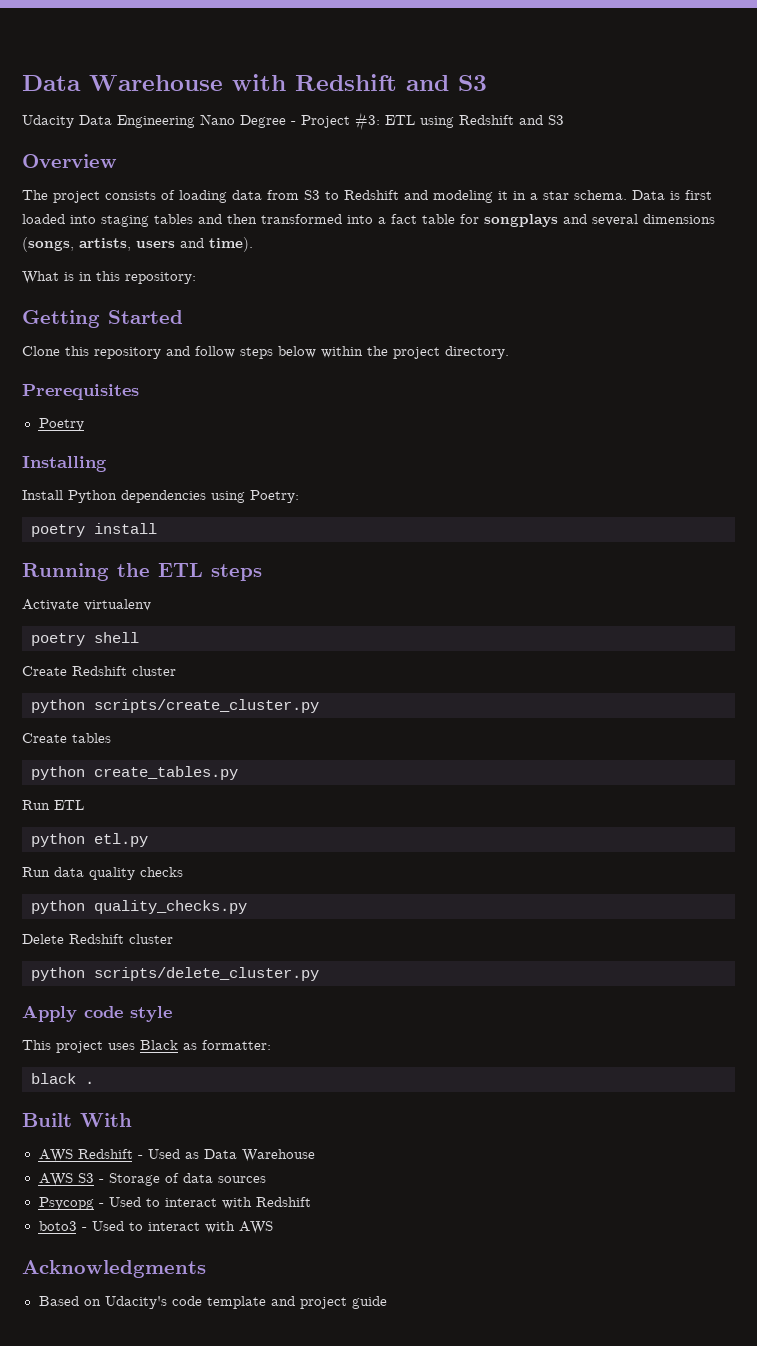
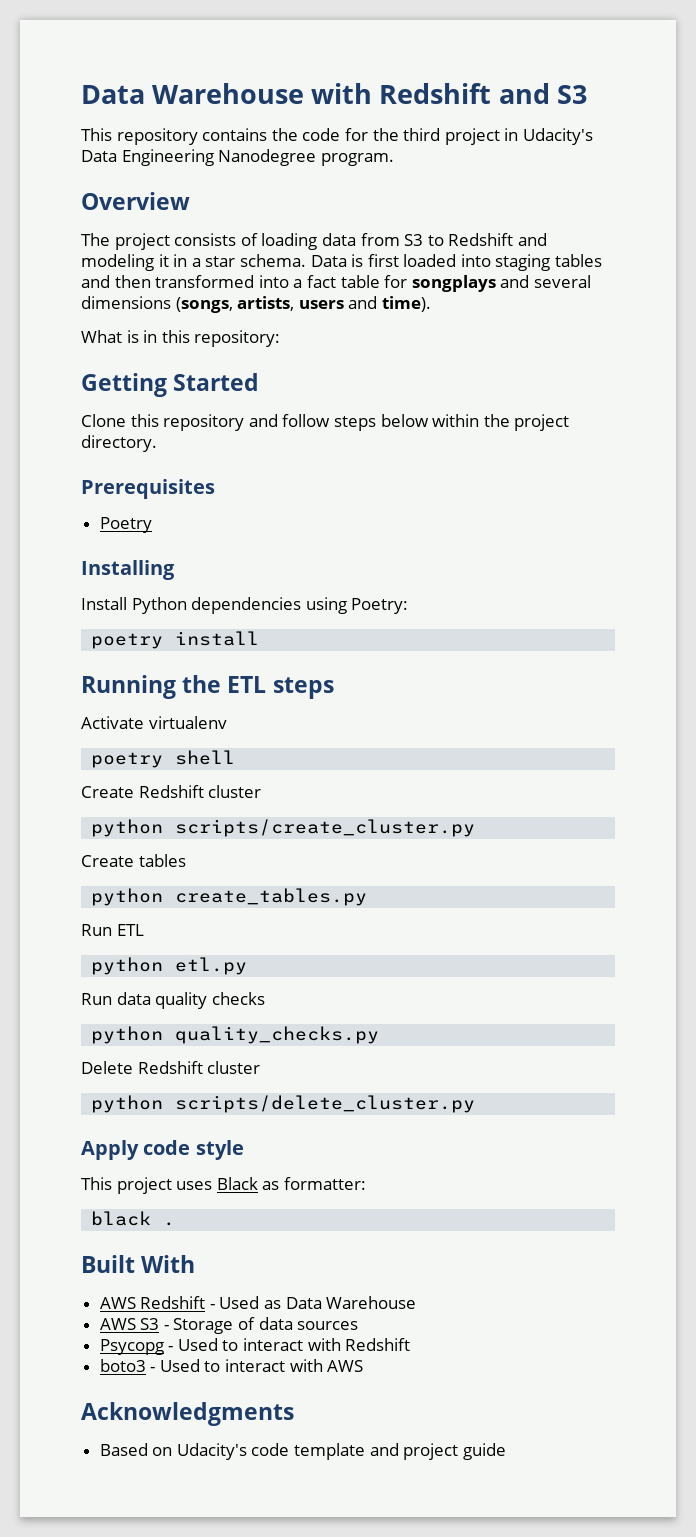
- Udacity Data Engineering Nano Degree - Project #3: ETL using Redshift and S3
+ This repository contains the code for the third project in Udacity's Data Engineering Nanodegree program.

